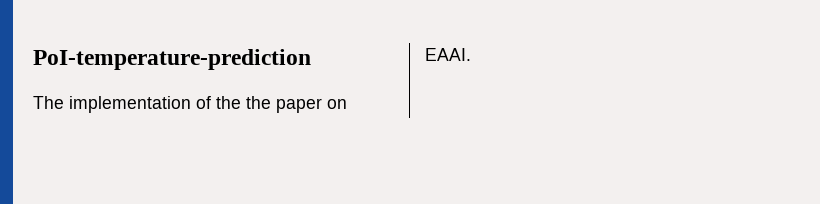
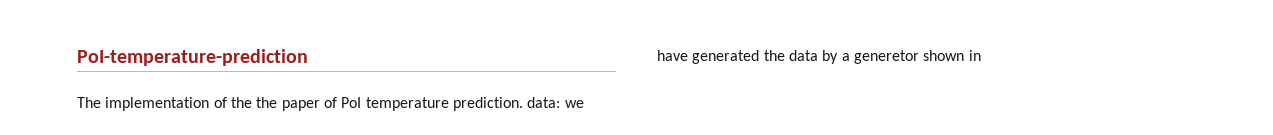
- The implementation of the the paper on EAAI.
+ The implementation of the the paper of PoI temperature prediction. data: we have generated the data by a generetor shown in

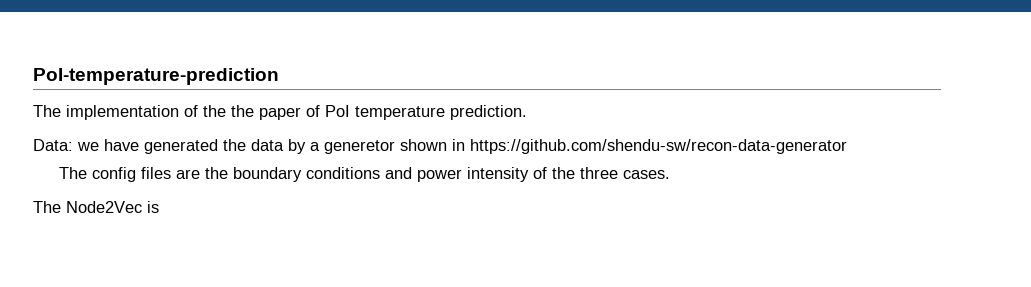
- The implementation of the the paper of PoI temperature prediction. data: we have generated the data by a generetor shown in
+ The implementation of the the paper of PoI temperature prediction.
+ Data: we have generated the data by a generetor shown in https://github.com/shendu-sw/recon-data-generator
+ The config files are the boundary conditions and power intensity of the three cases.
+ The Node2Vec is

